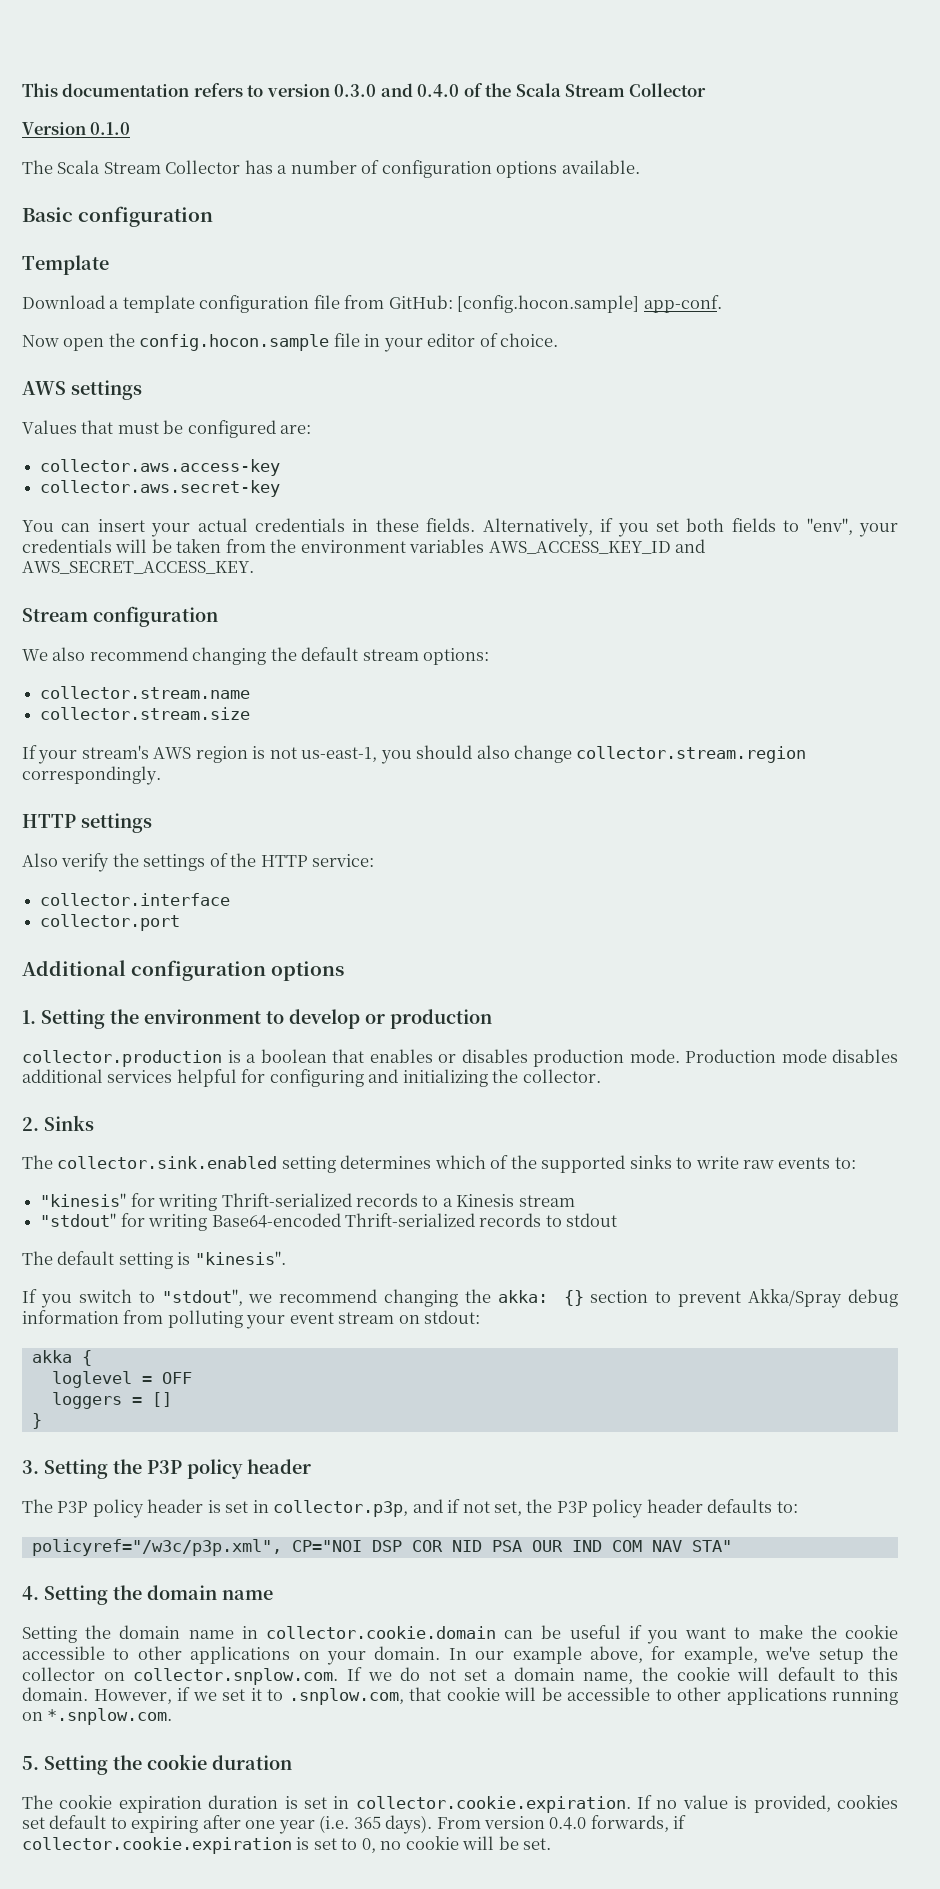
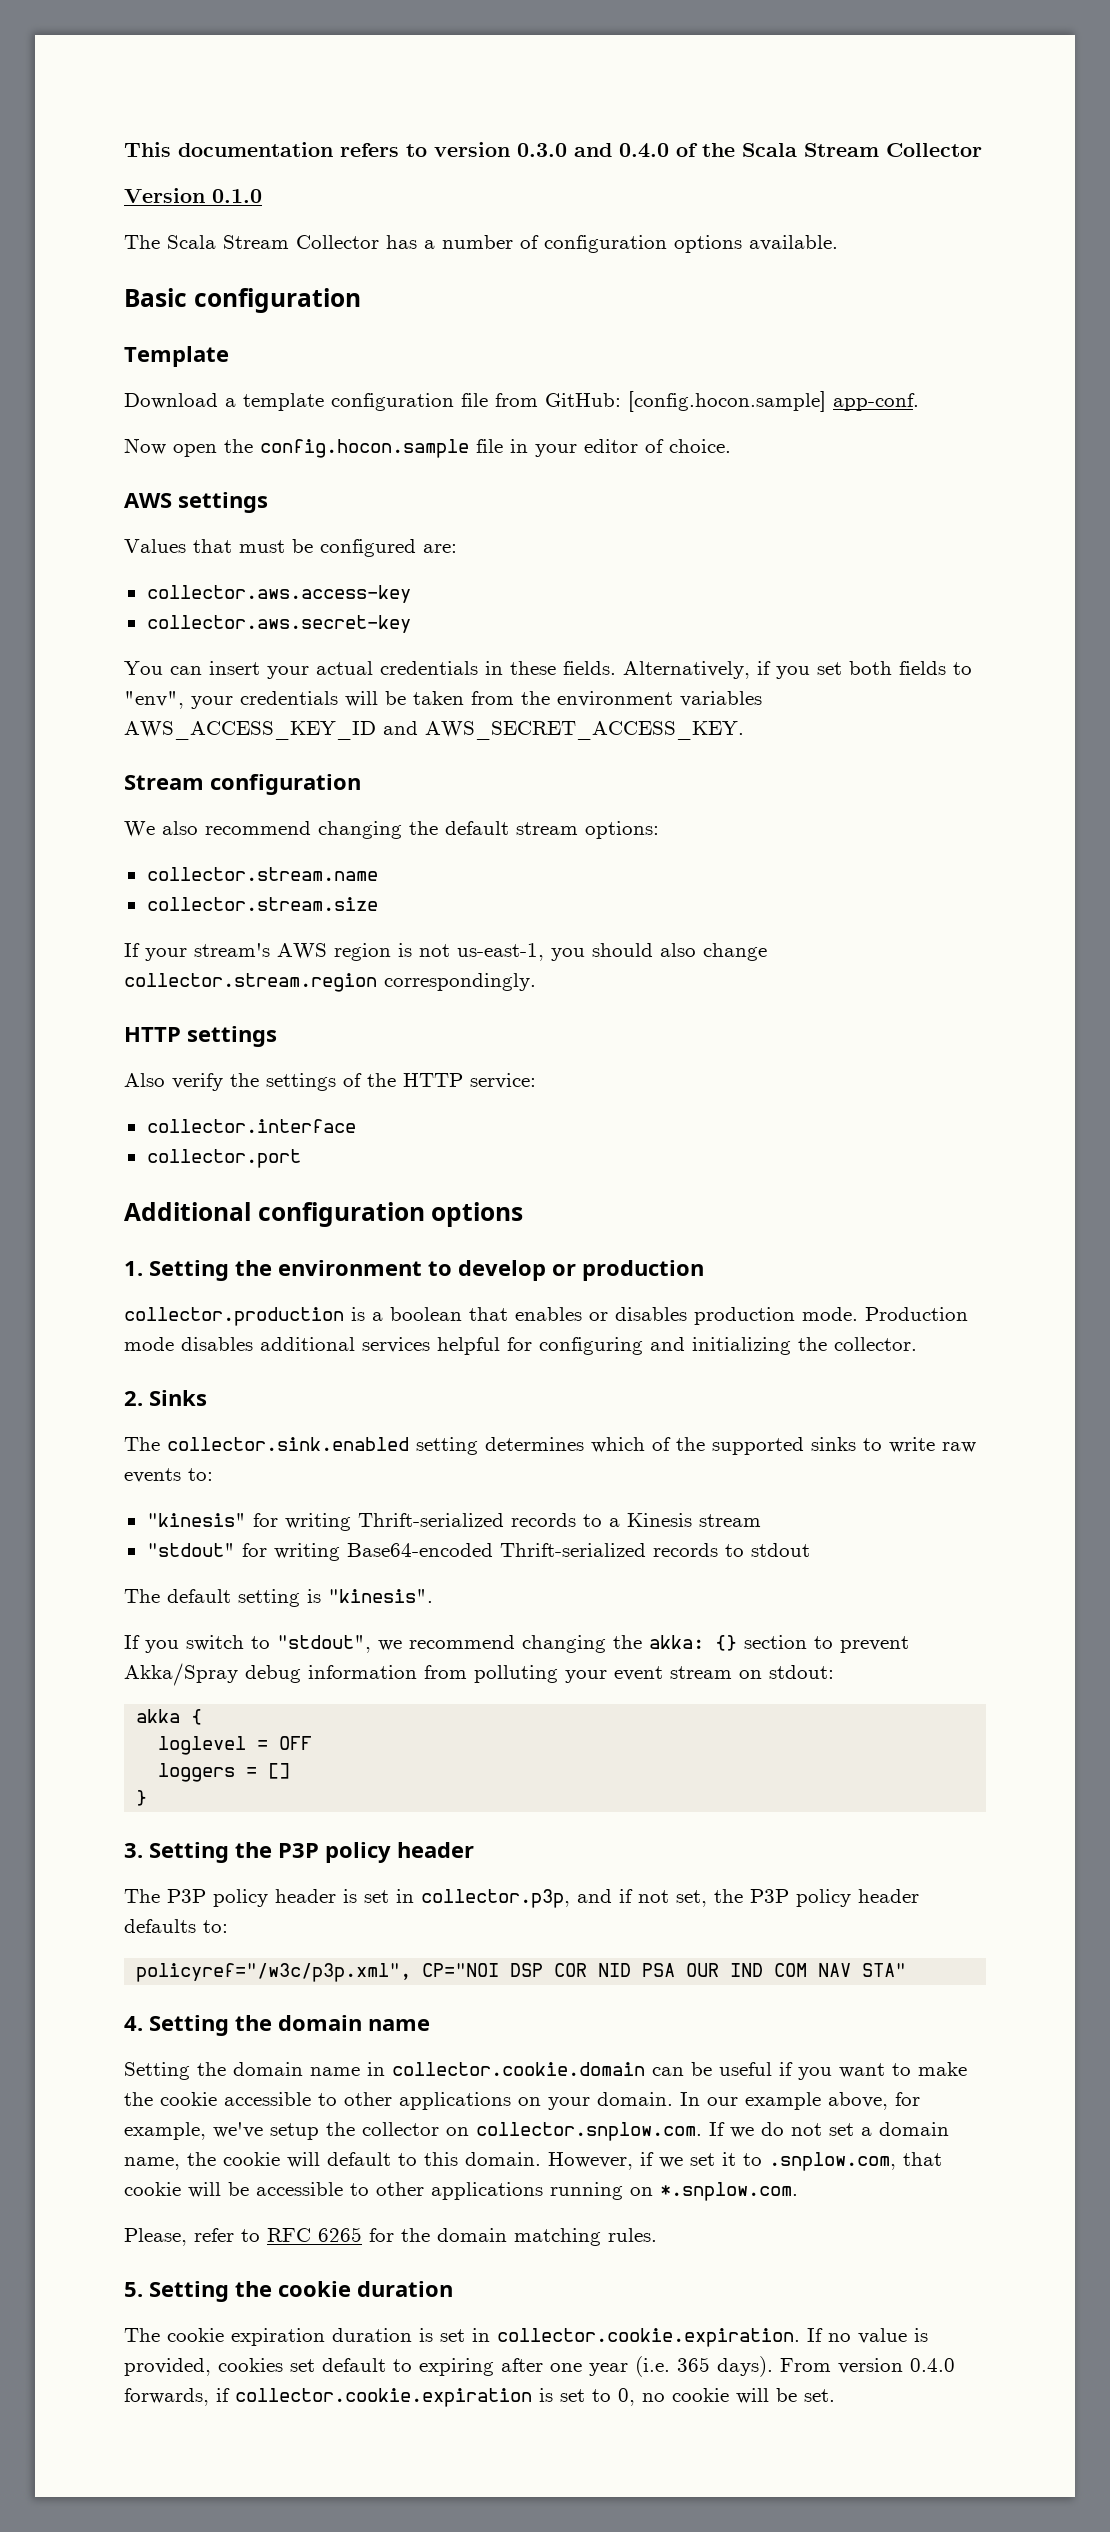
+ Please, refer to RFC 6265 for the domain matching rules.

